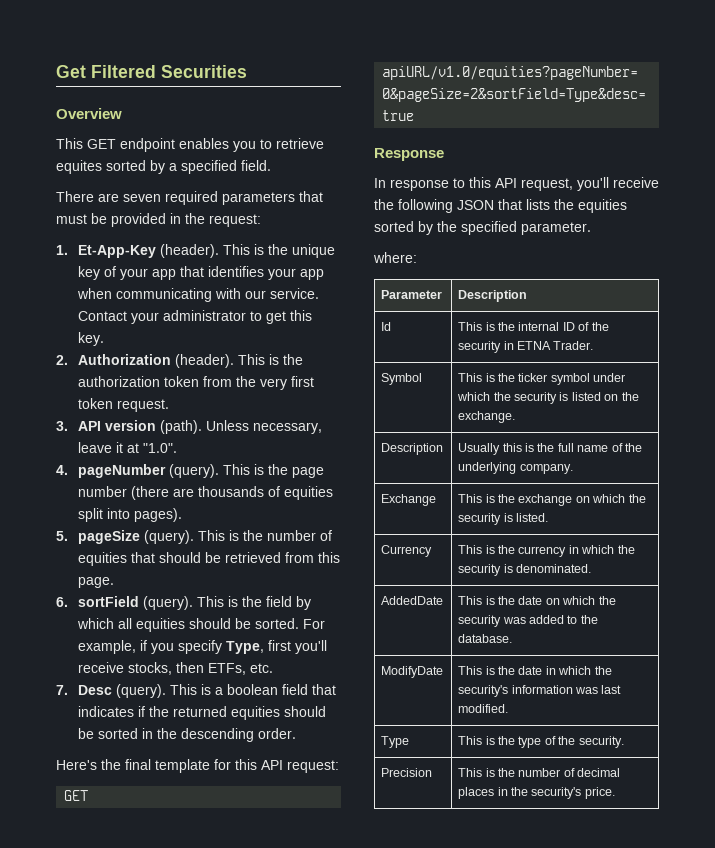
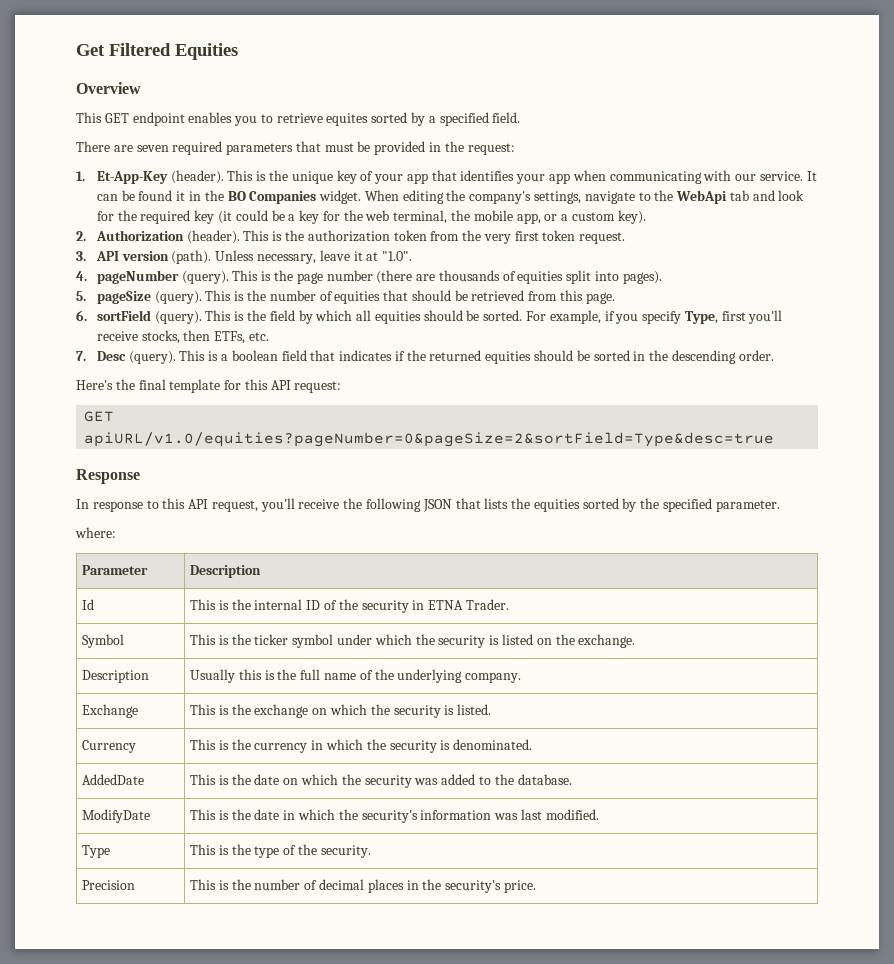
- Get Filtered Securities
+ Get Filtered Equities
- Contact your administrator to get this key.
+ It can be found it in the BO Companies widget. When editing the company's settings, navigate to the WebApi tab and look for the required key (it could be a key for the web terminal, the mobile app, or a custom key).

